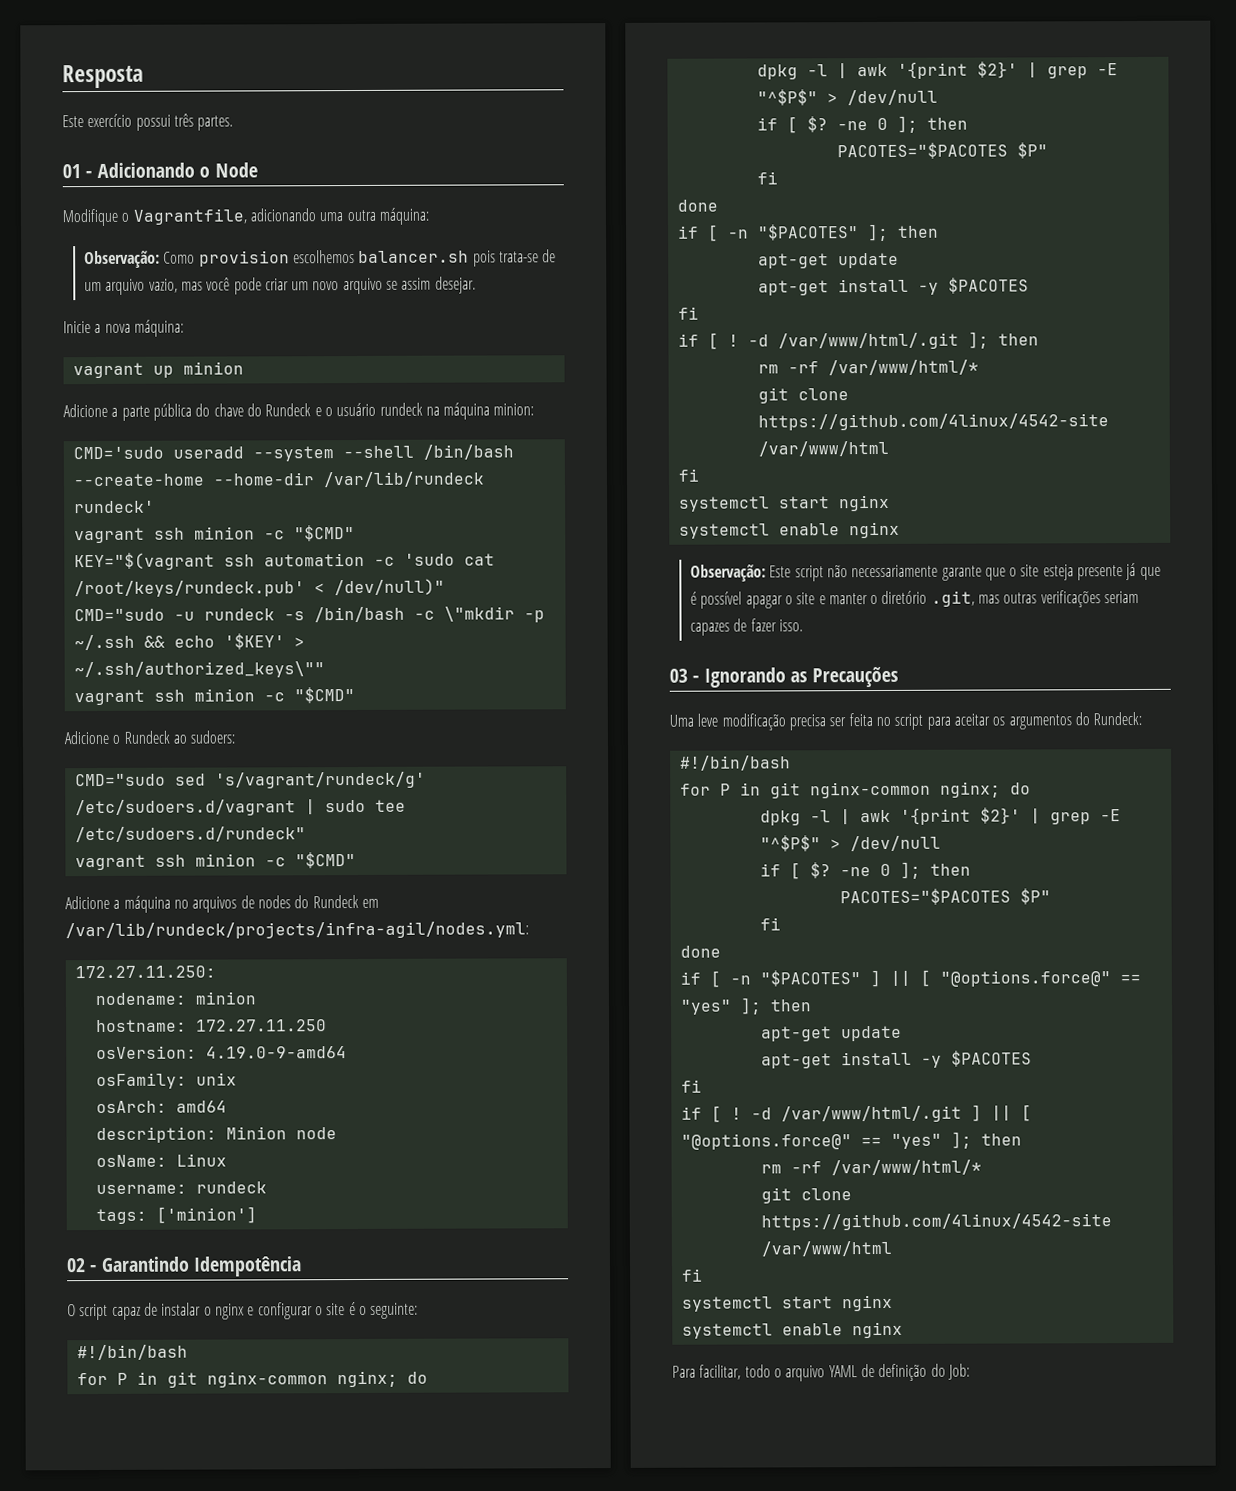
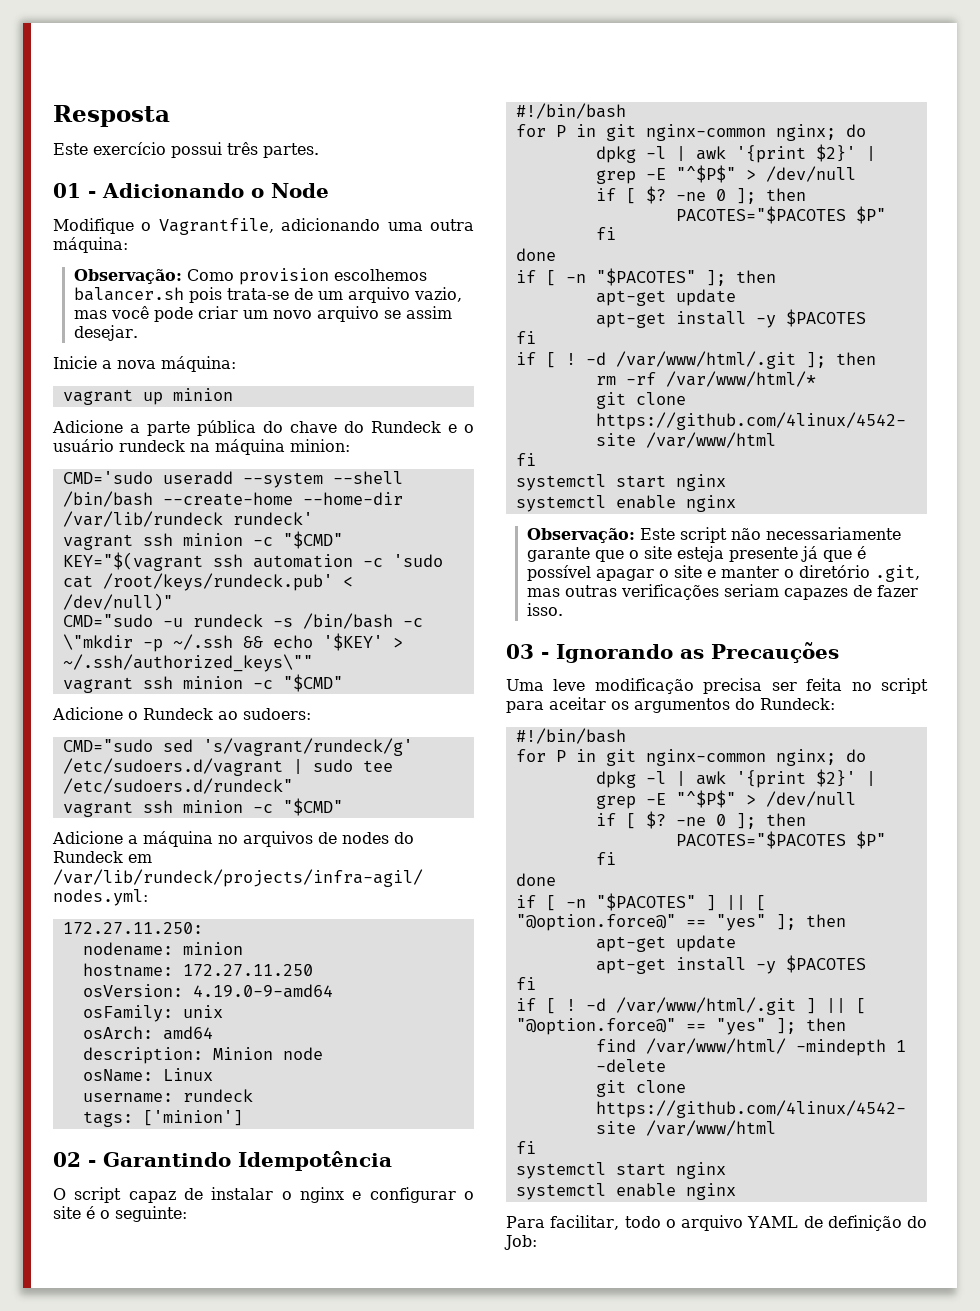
- if [ -n "$PACOTES" ] || [ "@options.force@" == "yes" ]; then
+ if [ -n "$PACOTES" ] || [ "@option.force@" == "yes" ]; then
- -d /var/www/html/.git ] || [ "@options.force@" == "yes" ]; then
- rm -rf /var/www/html/*
+ -d /var/www/html/.git ] || [ "@option.force@" == "yes" ]; then
+ find /var/www/html/ -mindepth 1 -delete

